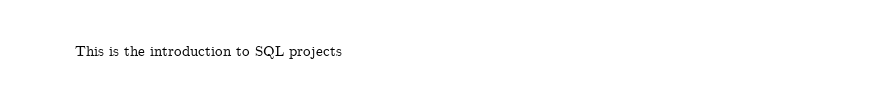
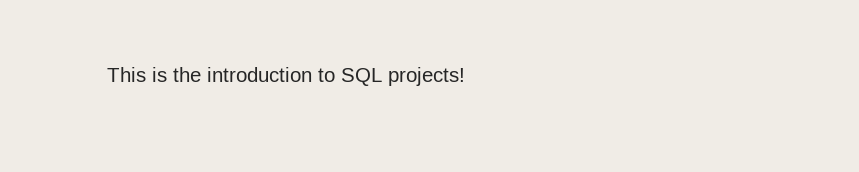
- This is the introduction to SQL projects
+ This is the introduction to SQL projects!

